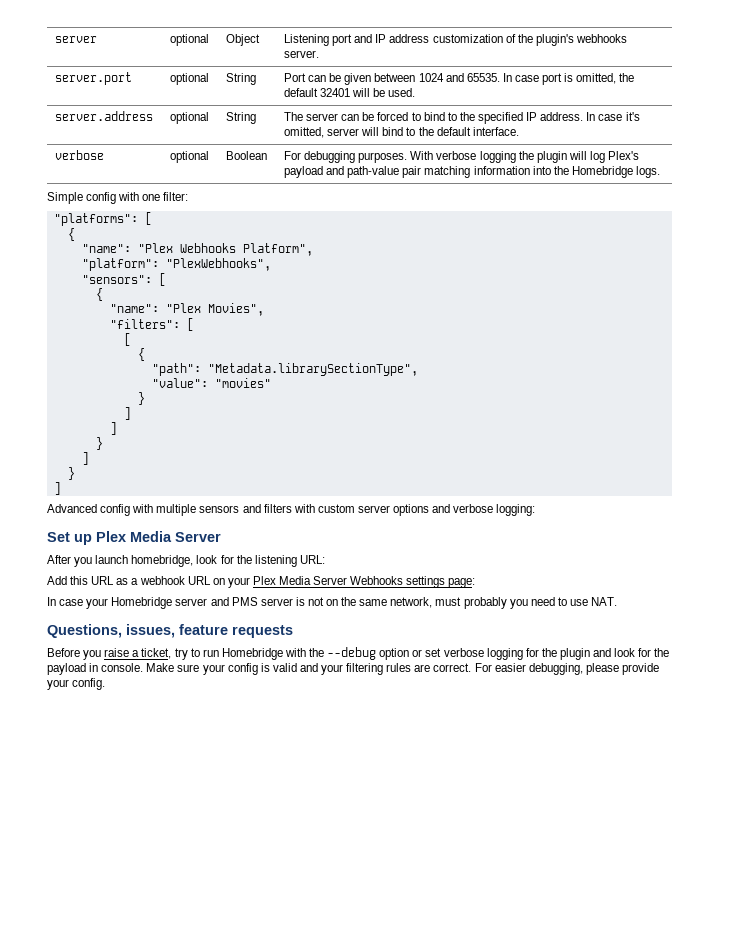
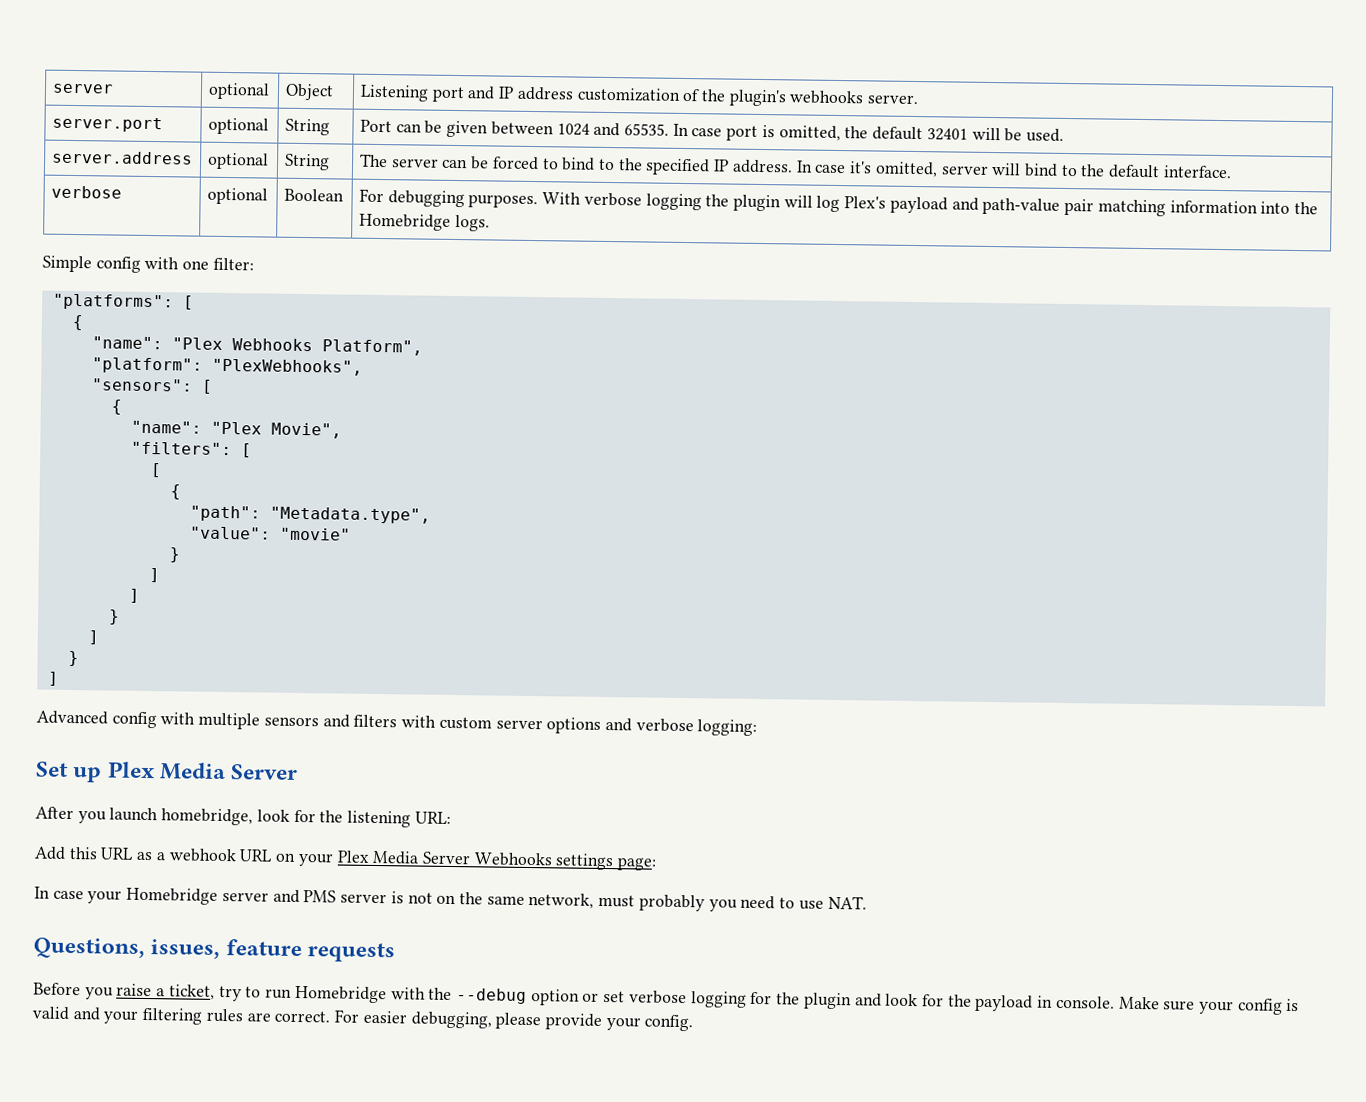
- "name": "Plex Movies",
+ "name": "Plex Movie",
- "path": "Metadata.librarySectionType",
+ "path": "Metadata.type",
- "value": "movies"
+ "value": "movie"

